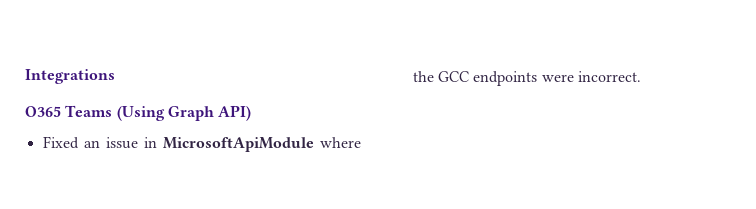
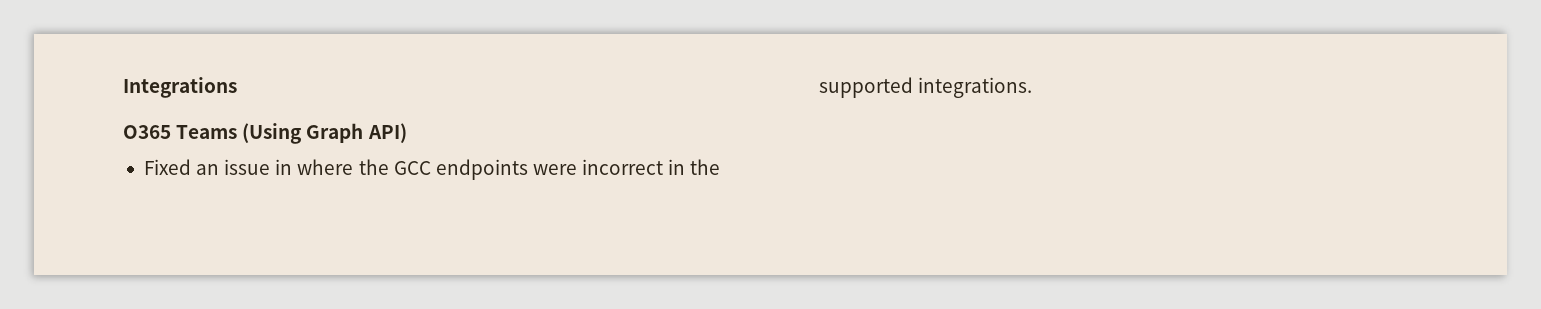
- Fixed an issue in MicrosoftApiModule where the GCC endpoints were incorrect.
+ Fixed an issue in where the GCC endpoints were incorrect in the supported integrations.

